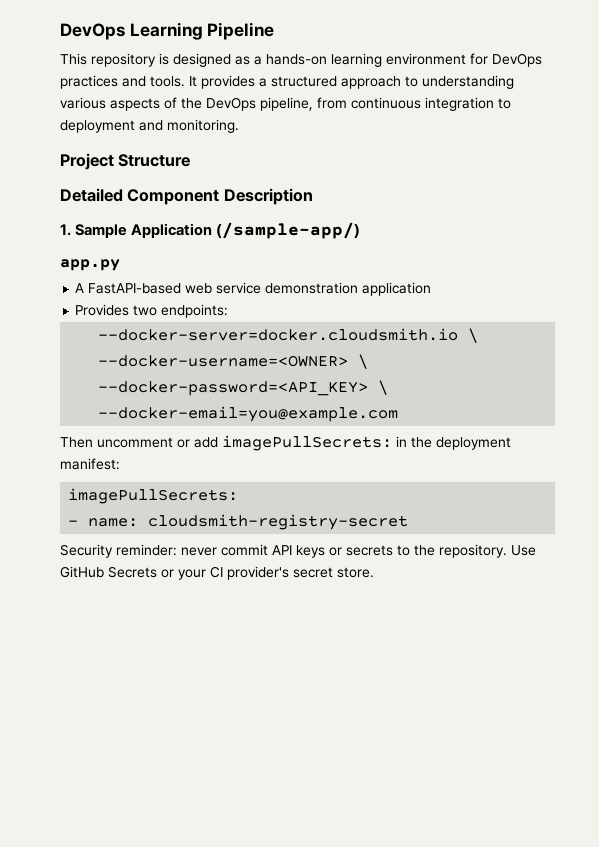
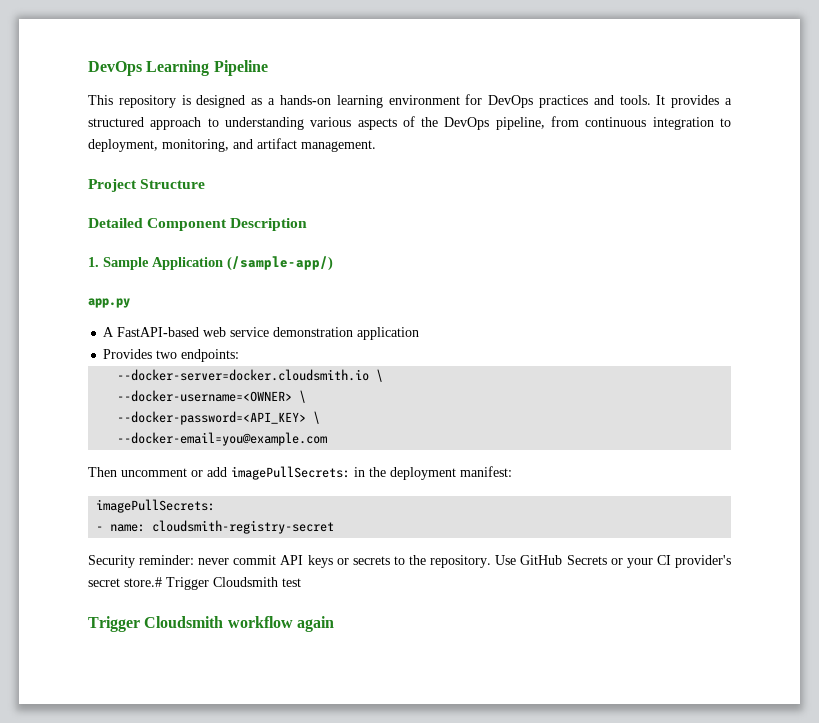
- It provides a structured approach to understanding various aspects of the DevOps pipeline, from continuous integration to deployment and monitoring.
+ It provides a structured approach to understanding various aspects of the DevOps pipeline, from continuous integration to deployment, monitoring, and artifact management.
- Use GitHub Secrets or your CI provider's secret store.
+ Use GitHub Secrets or your CI provider's secret store.# Trigger Cloudsmith test
+ Trigger Cloudsmith workflow again

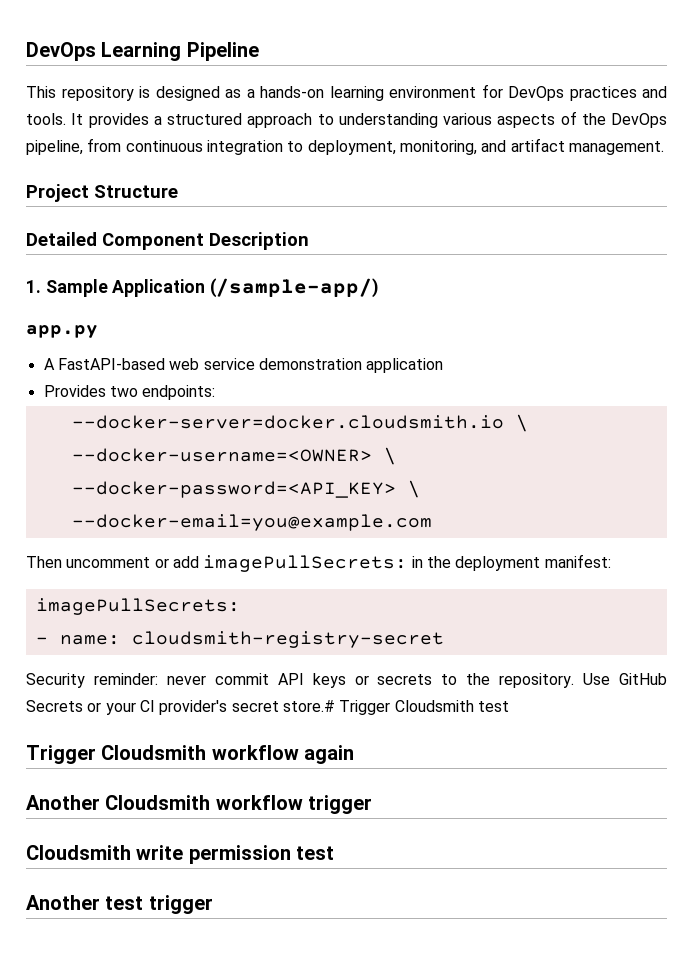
+ Another Cloudsmith workflow trigger
+ Cloudsmith write permission test
+ Another test trigger

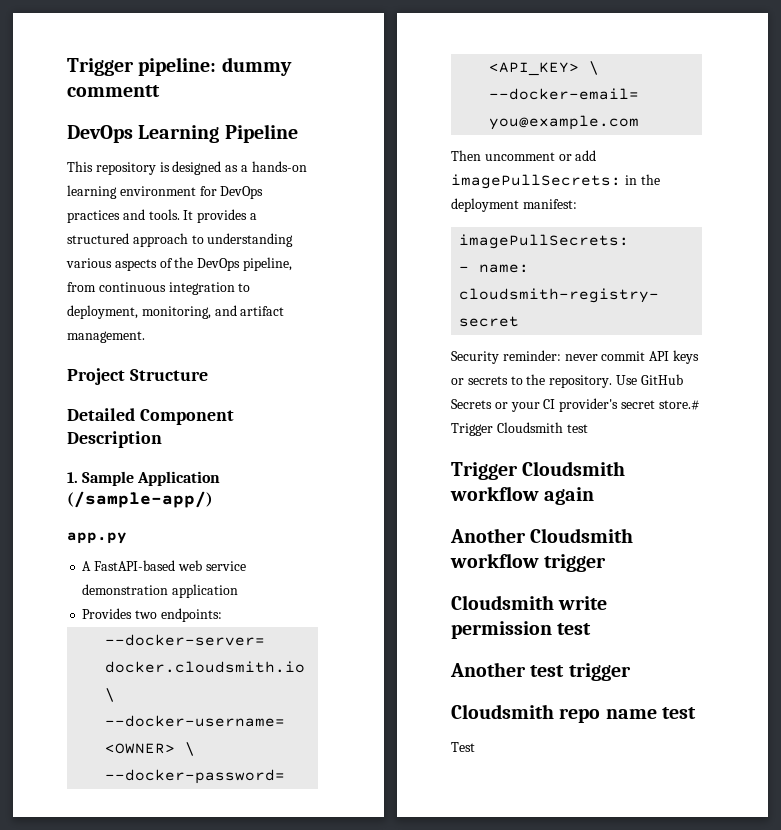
+ Trigger pipeline: dummy commentt
+ Cloudsmith repo name test
+ Test

